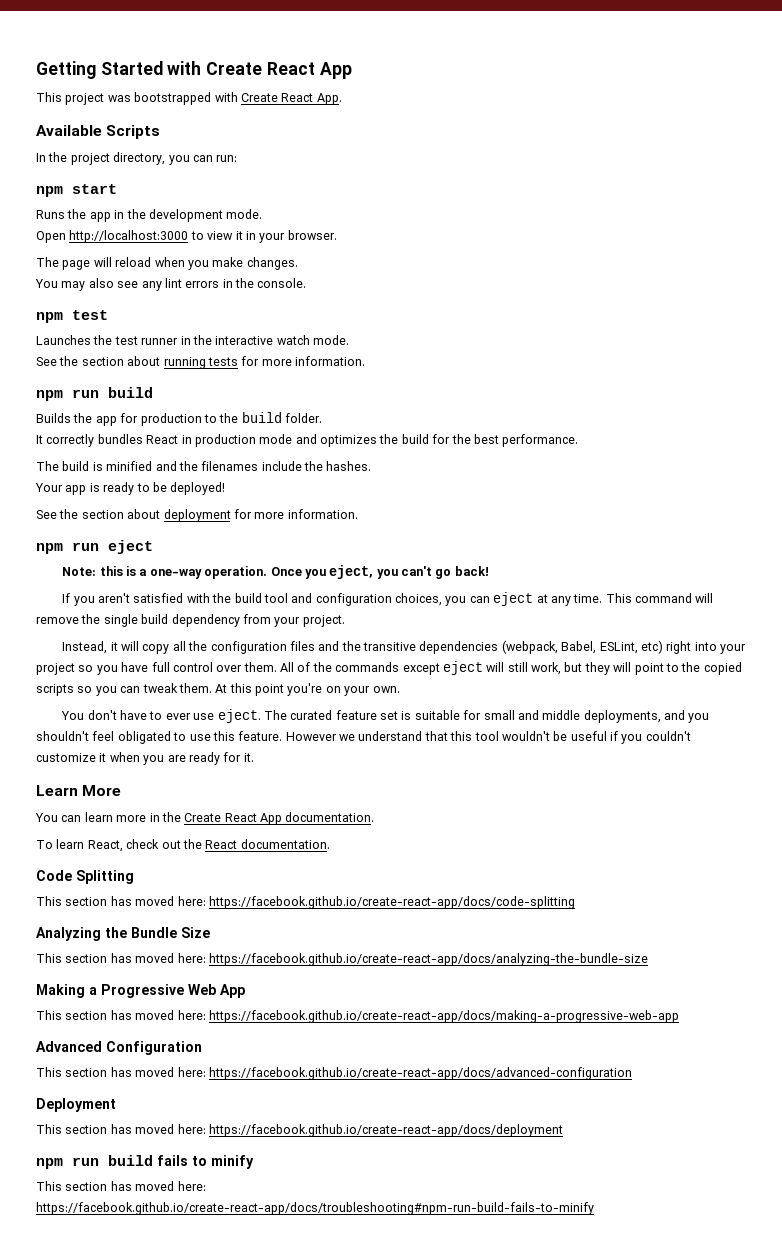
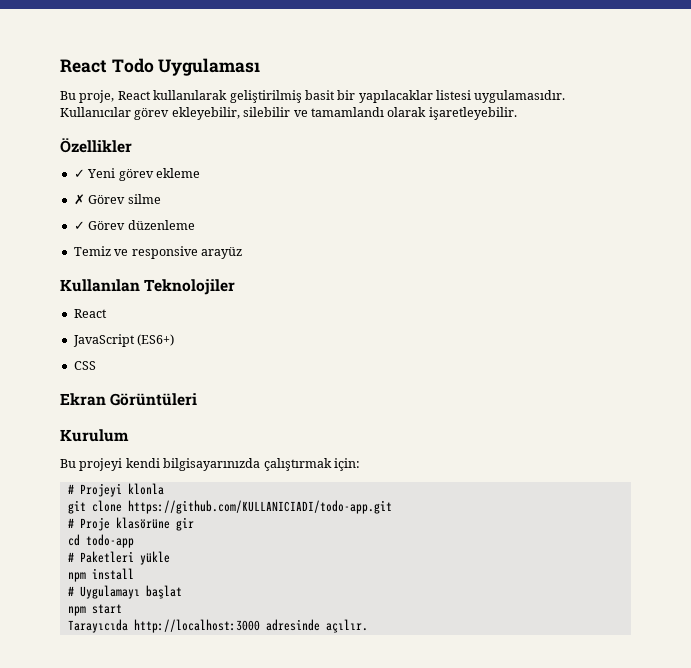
- Getting Started with Create React App
- This project was bootstrapped with Create React App.
- Available Scripts
- In the project directory, you can run:
+ React Todo Uygulaması
+ Bu proje, React kullanılarak geliştirilmiş basit bir yapılacaklar listesi uygulamasıdır. Kullanıcılar görev ekleyebilir, silebilir ve tamamlandı olarak işaretleyebilir.
+ Özellikler
+ ✓ Yeni görev ekleme
+ ✗ Görev silme
+ ✓ Görev düzenleme
+ Temiz ve responsive arayüz
+ Kullanılan Teknolojiler
+ React
+ JavaScript (ES6+)
+ CSS
+ Ekran Görüntüleri
+ Kurulum
+ Bu projeyi kendi bilgisayarınızda çalıştırmak için:
+ # Projeyi klonla
+ git clone https://github.com/KULLANICIADI/todo-app.git
+ # Proje klasörüne gir
+ cd todo-app
+ # Paketleri yükle
+ npm install
+ # Uygulamayı başlat
  npm start
- Runs the app in the development mode.
- Open http://localhost:3000 to view it in your browser.
- The page will reload when you make changes.
- You may also see any lint errors in the console.
- npm test
- Launches the test runner in the interactive watch mode.
- See the section about running tests for more information.
- npm run build
- Builds the app for production to the build folder.
- It correctly bundles React in production mode and optimizes the build for the best performance.
- The build is minified and the filenames include the hashes.
- Your app is ready to be deployed!
- See the section about deployment for more information.
- npm run eject
- Note: this is a one-way operation. Once you eject, you can't go back!
- If you aren't satisfied with the build tool and configuration choices, you can eject at any time. This command will remove the single build dependency from your project.
- Instead, it will copy all the configuration files and the transitive dependencies (webpack, Babel, ESLint, etc) right into your project so you have full control over them. All of the commands except eject will still work, but they will point to the copied scripts so you can tweak them. At this point you're on your own.
- You don't have to ever use eject. The curated feature set is suitable for small and middle deployments, and you shouldn't feel obligated to use this feature. However we understand that this tool wouldn't be useful if you couldn't customize it when you are ready for it.
- Learn More
- You can learn more in the Create React App documentation.
- To learn React, check out the React documentation.
- Code Splitting
- This section has moved here: https://facebook.github.io/create-react-app/docs/code-splitting
- Analyzing the Bundle Size
- This section has moved here: https://facebook.github.io/create-react-app/docs/analyzing-the-bundle-size
- Making a Progressive Web App
- This section has moved here: https://facebook.github.io/create-react-app/docs/making-a-progressive-web-app
- Advanced Configuration
- This section has moved here: https://facebook.github.io/create-react-app/docs/advanced-configuration
- Deployment
- This section has moved here: https://facebook.github.io/create-react-app/docs/deployment
- npm run build fails to minify
- This section has moved here: https://facebook.github.io/create-react-app/docs/troubleshooting#npm-run-build-fails-to-minify
+ Tarayıcıda http://localhost:3000 adresinde açılır.

